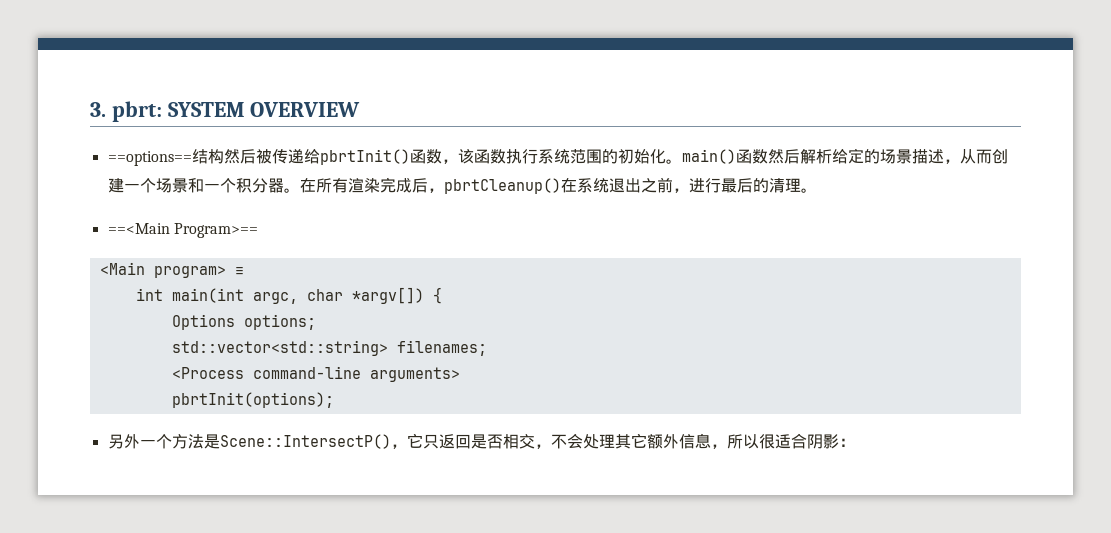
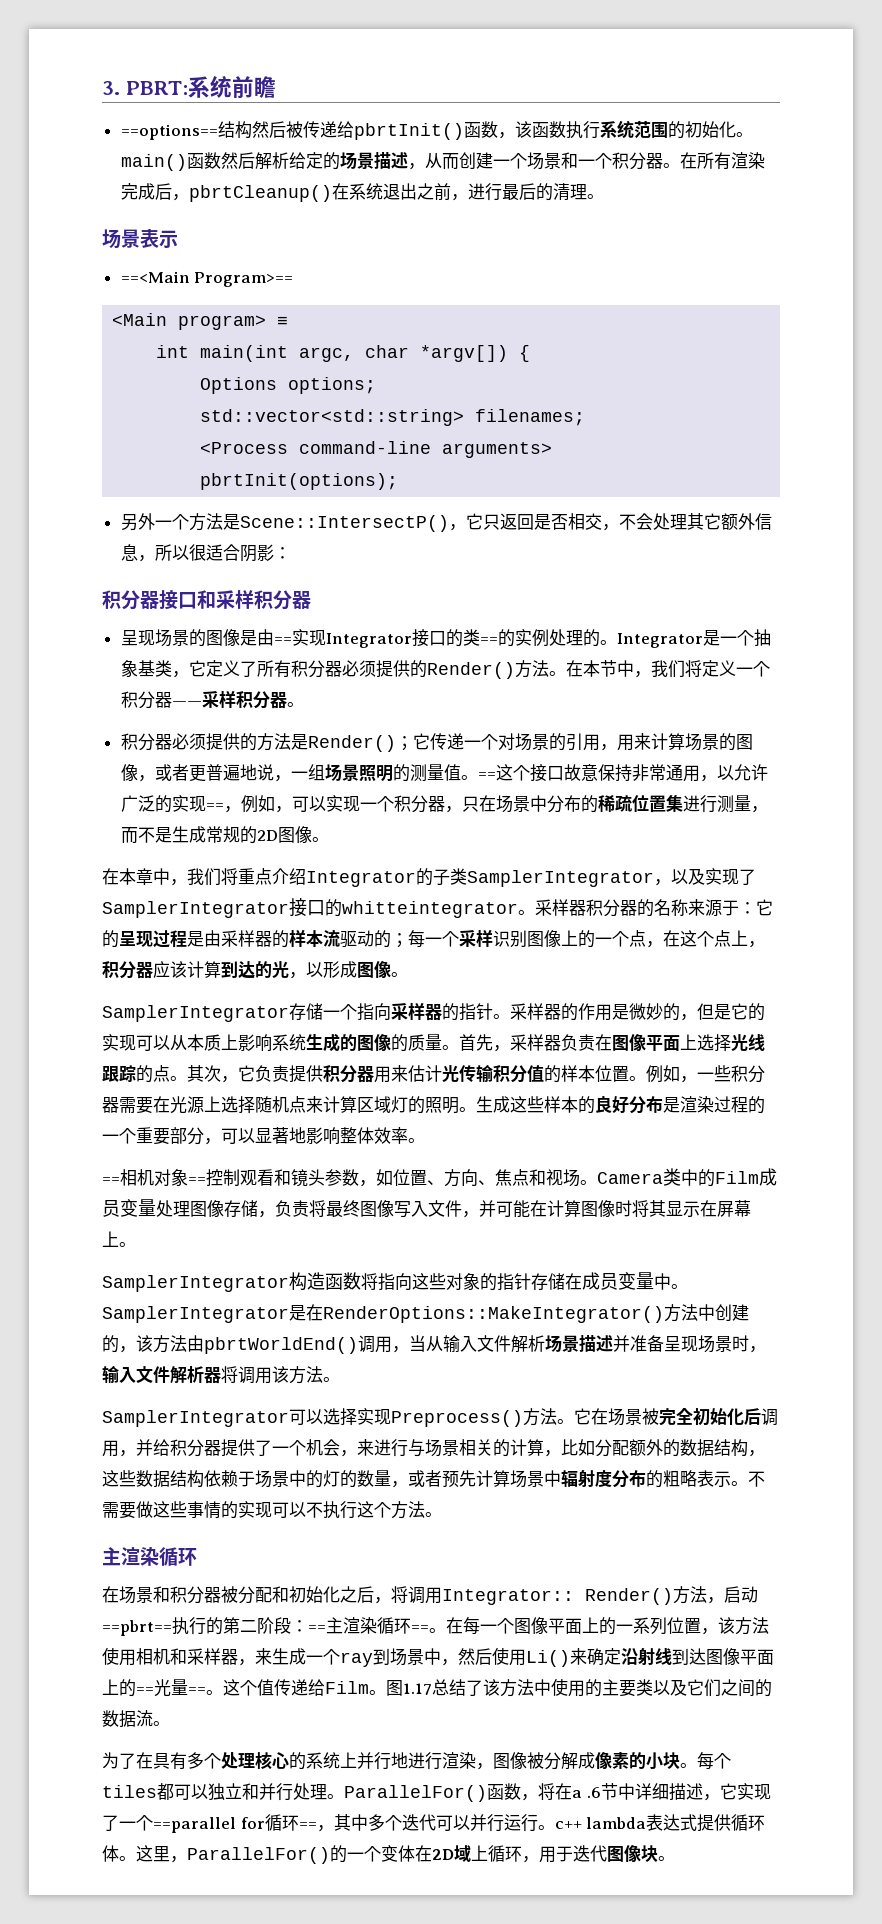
- 3. pbrt: SYSTEM OVERVIEW
+ 3. PBRT:系统前瞻
+ 场景表示
+ 积分器接口和采样积分器
+ 呈现场景的图像是由==实现Integrator接口的类==的实例处理的。Integrator是一个抽象基类，它定义了所有积分器必须提供的Render()方法。在本节中，我们将定义一个积分器——采样积分器。
+ 积分器必须提供的方法是Render()；它传递一个对场景的引用，用来计算场景的图像，或者更普遍地说，一组场景照明的测量值。==这个接口故意保持非常通用，以允许广泛的实现==，例如，可以实现一个积分器，只在场景中分布的稀疏位置集进行测量，而不是生成常规的2D图像。
+ 在本章中，我们将重点介绍Integrator的子类SamplerIntegrator，以及实现了SamplerIntegrator接口的whitteintegrator。采样器积分器的名称来源于：它的呈现过程是由采样器的样本流驱动的；每一个采样识别图像上的一个点，在这个点上，积分器应该计算到达的光，以形成图像。
+ SamplerIntegrator存储一个指向采样器的指针。采样器的作用是微妙的，但是它的实现可以从本质上影响系统生成的图像的质量。首先，采样器负责在图像平面上选择光线跟踪的点。其次，它负责提供积分器用来估计光传输积分值的样本位置。例如，一些积分器需要在光源上选择随机点来计算区域灯的照明。生成这些样本的良好分布是渲染过程的一个重要部分，可以显著地影响整体效率。
+ ==相机对象==控制观看和镜头参数，如位置、方向、焦点和视场。Camera类中的Film成员变量处理图像存储，负责将最终图像写入文件，并可能在计算图像时将其显示在屏幕上。
+ SamplerIntegrator构造函数将指向这些对象的指针存储在成员变量中。SamplerIntegrator是在RenderOptions::MakeIntegrator()方法中创建的，该方法由pbrtWorldEnd()调用，当从输入文件解析场景描述并准备呈现场景时，输入文件解析器将调用该方法。
+ SamplerIntegrator可以选择实现Preprocess()方法。它在场景被完全初始化后调用，并给积分器提供了一个机会，来进行与场景相关的计算，比如分配额外的数据结构，这些数据结构依赖于场景中的灯的数量，或者预先计算场景中辐射度分布的粗略表示。不需要做这些事情的实现可以不执行这个方法。
+ 主渲染循环
+ 在场景和积分器被分配和初始化之后，将调用Integrator:: Render()方法，启动==pbrt==执行的第二阶段：==主渲染循环==。在每一个图像平面上的一系列位置，该方法使用相机和采样器，来生成一个ray到场景中，然后使用Li()来确定沿射线到达图像平面上的==光量==。这个值传递给Film。图1.17总结了该方法中使用的主要类以及它们之间的数据流。
+ 为了在具有多个处理核心的系统上并行地进行渲染，图像被分解成像素的小块。每个tiles都可以独立和并行处理。ParallelFor()函数，将在a .6节中详细描述，它实现了一个==parallel for循环==，其中多个迭代可以并行运行。c++ lambda表达式提供循环体。这里，ParallelFor()的一个变体在2D域上循环，用于迭代图像块。

